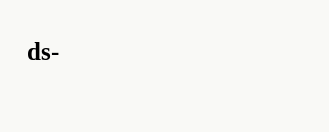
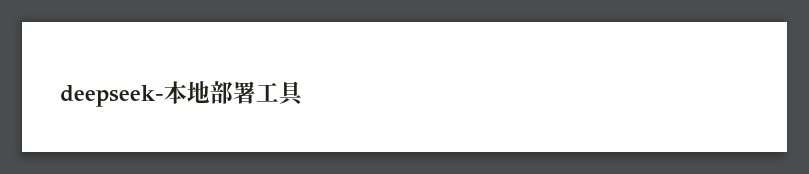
- ds-
+ deepseek-本地部署工具

